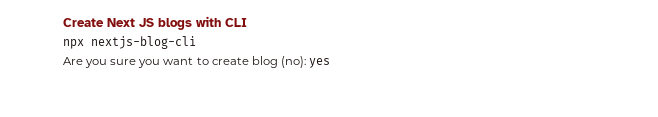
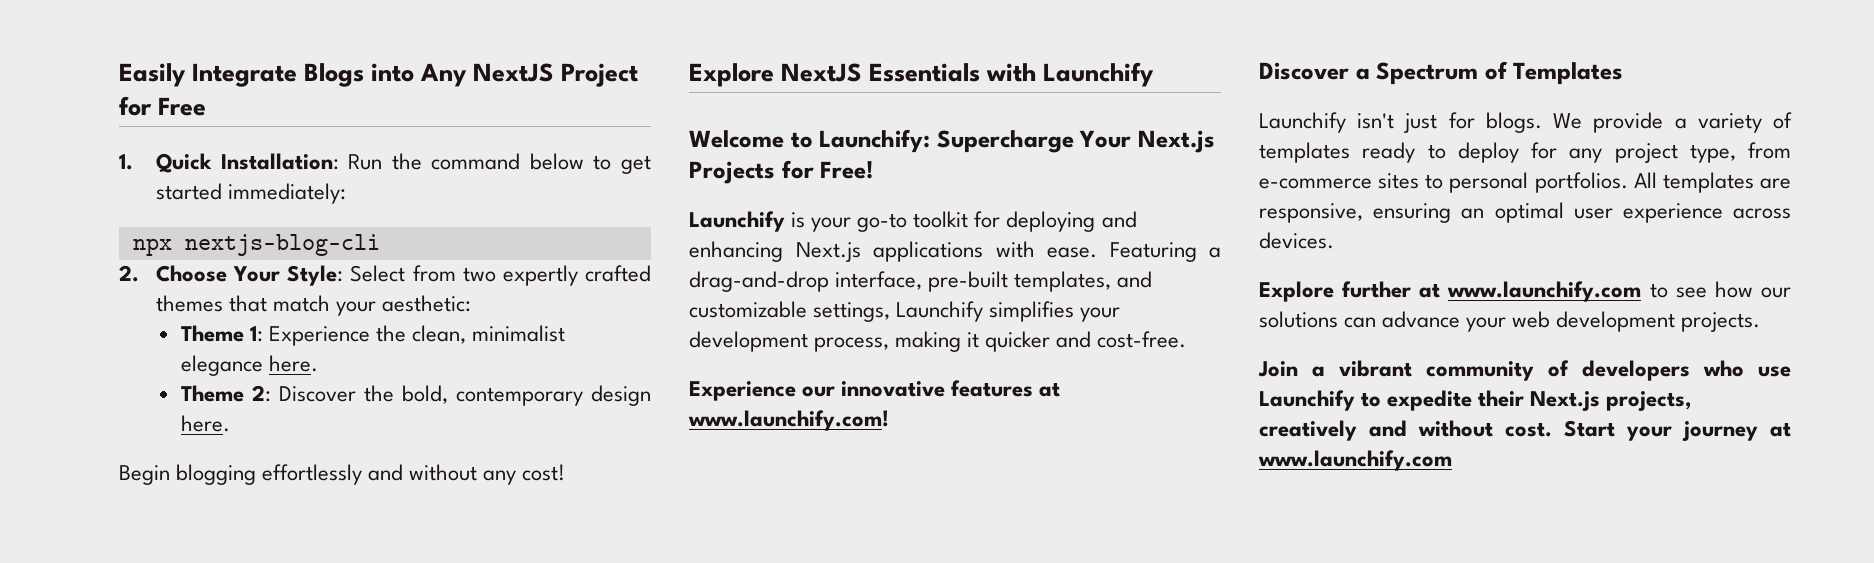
- Create Next JS blogs with CLI
+ Easily Integrate Blogs into Any NextJS Project for Free
+ 1. Quick Installation: Run the command below to get started immediately:
  npx nextjs-blog-cli
- Are you sure you want to create blog (no): yes
+ 2. Choose Your Style: Select from two expertly crafted themes that match your aesthetic:
+ Theme 1: Experience the clean, minimalist elegance here.
+ Theme 2: Discover the bold, contemporary design here.
+ Begin blogging effortlessly and without any cost!
+ Explore NextJS Essentials with Launchify
+ Welcome to Launchify: Supercharge Your Next.js Projects for Free!
+ Launchify is your go-to toolkit for deploying and enhancing Next.js applications with ease. Featuring a drag-and-drop interface, pre-built templates, and customizable settings, Launchify simplifies your development process, making it quicker and cost-free.
+ Experience our innovative features at www.launchify.com!
+ Discover a Spectrum of Templates
+ Launchify isn't just for blogs. We provide a variety of templates ready to deploy for any project type, from e-commerce sites to personal portfolios. All templates are responsive, ensuring an optimal user experience across devices.
+ Explore further at www.launchify.com to see how our solutions can advance your web development projects.
+ Join a vibrant community of developers who use Launchify to expedite their Next.js projects, creatively and without cost. Start your journey at www.launchify.com

